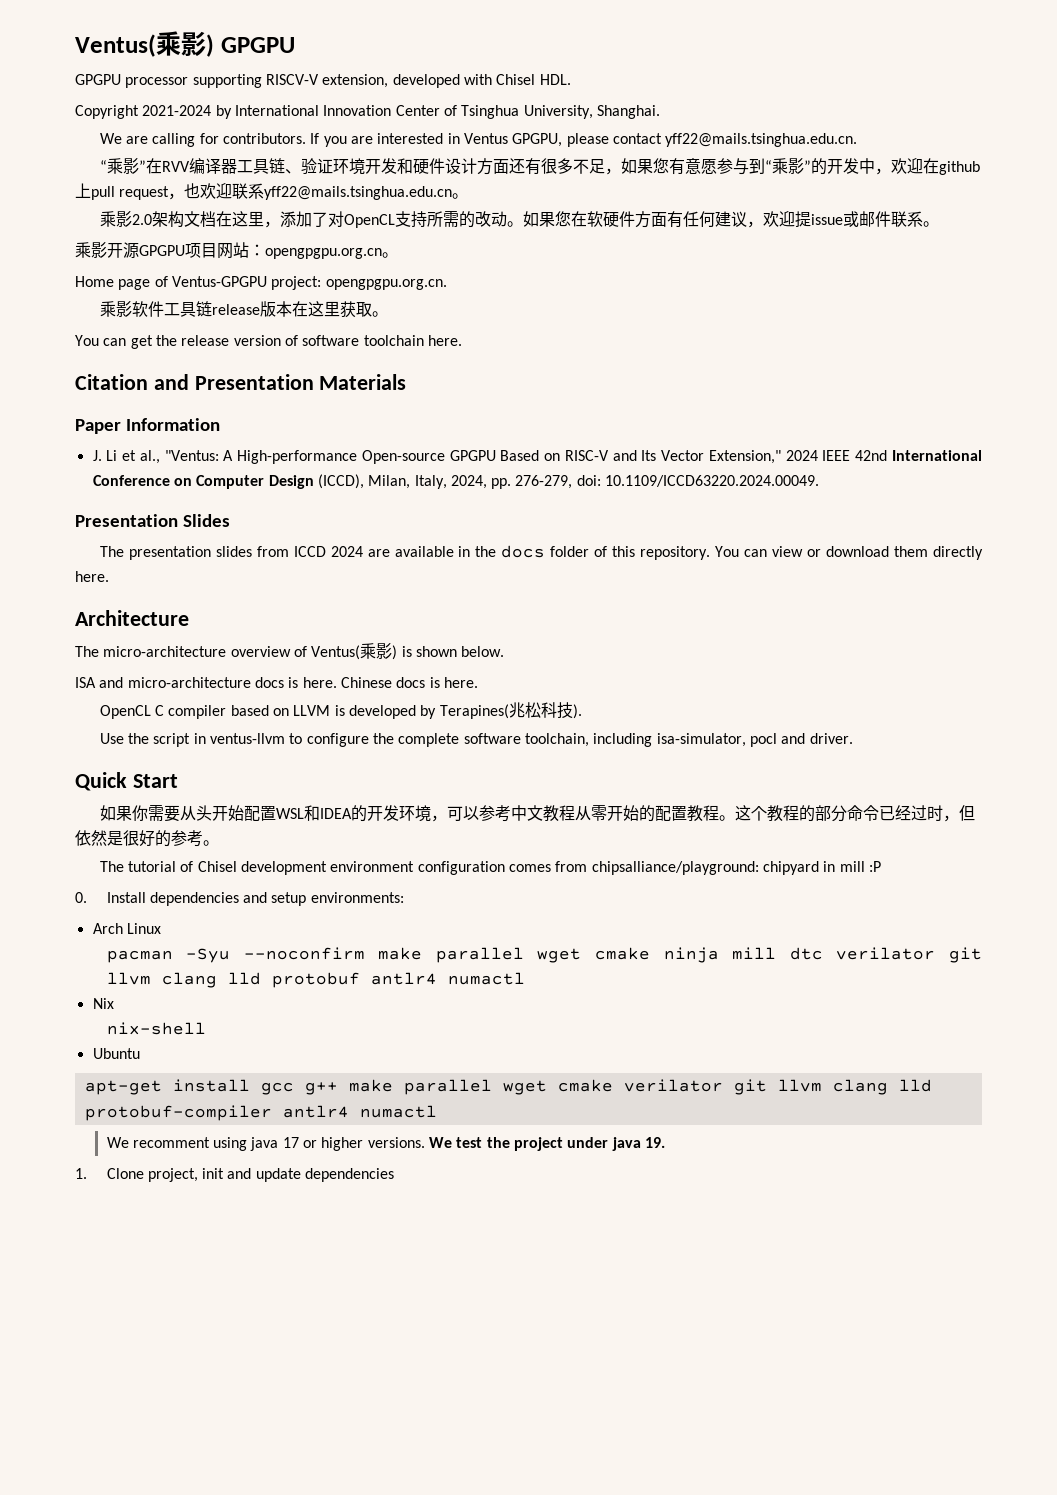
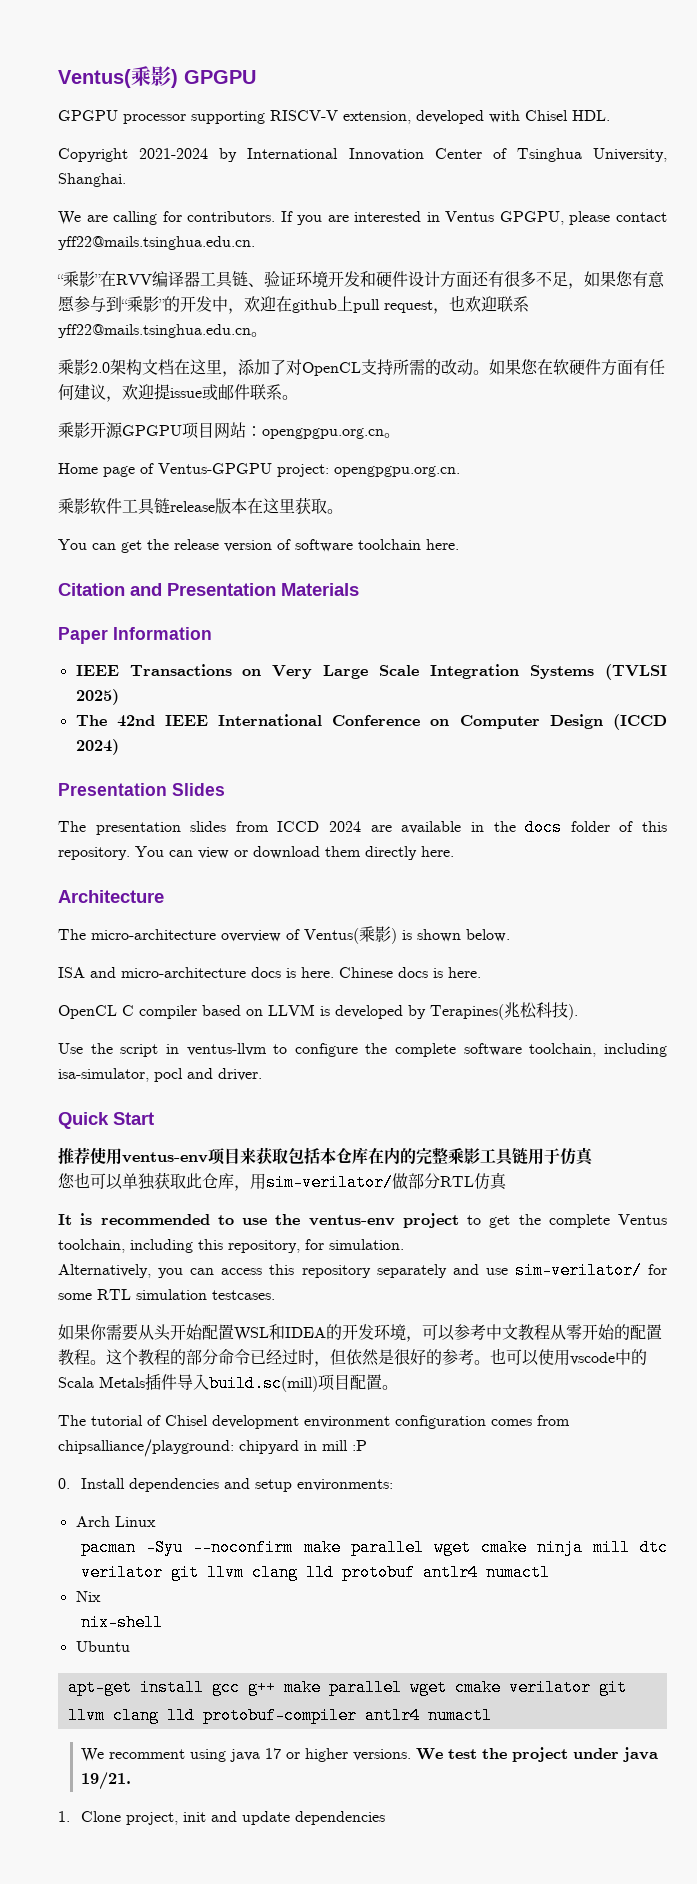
- J. Li et al., "Ventus: A High-performance Open-source GPGPU Based on RISC-V and Its Vector Extension," 2024 IEEE 42nd International Conference on Computer Design (ICCD), Milan, Italy, 2024, pp. 276-279, doi: 10.1109/ICCD63220.2024.00049.
+ IEEE Transactions on Very Large Scale Integration Systems (TVLSI 2025)
+ The 42nd IEEE International Conference on Computer Design (ICCD 2024)
+ 推荐使用ventus-env项目来获取包括本仓库在内的完整乘影工具链用于仿真
+ 您也可以单独获取此仓库，用sim-verilator/做部分RTL仿真
+ It is recommended to use the ventus-env project to get the complete Ventus toolchain, including this repository, for simulation.
+ Alternatively, you can access this repository separately and use sim-verilator/ for some RTL simulation testcases.
+ 也可以使用vscode中的Scala Metals插件导入build.sc(mill)项目配置。
- We test the project under java 19.
+ We test the project under java 19/21.

